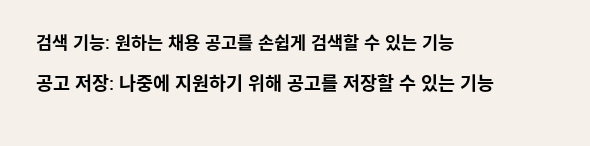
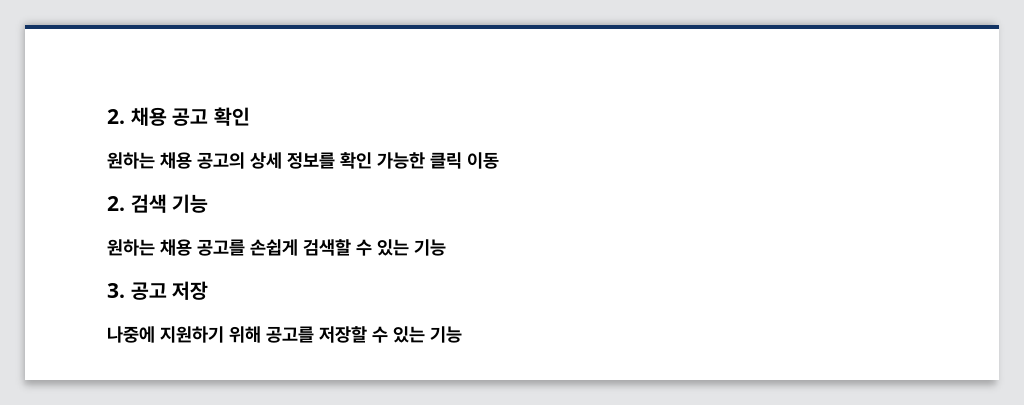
- 검색 기능: 원하는 채용 공고를 손쉽게 검색할 수 있는 기능
+ 2. 채용 공고 확인
+ 원하는 채용 공고의 상세 정보를 확인 가능한 클릭 이동
+ 2. 검색 기능
+ 원하는 채용 공고를 손쉽게 검색할 수 있는 기능
- 공고 저장: 나중에 지원하기 위해 공고를 저장할 수 있는 기능
+ 3. 공고 저장
+ 나중에 지원하기 위해 공고를 저장할 수 있는 기능

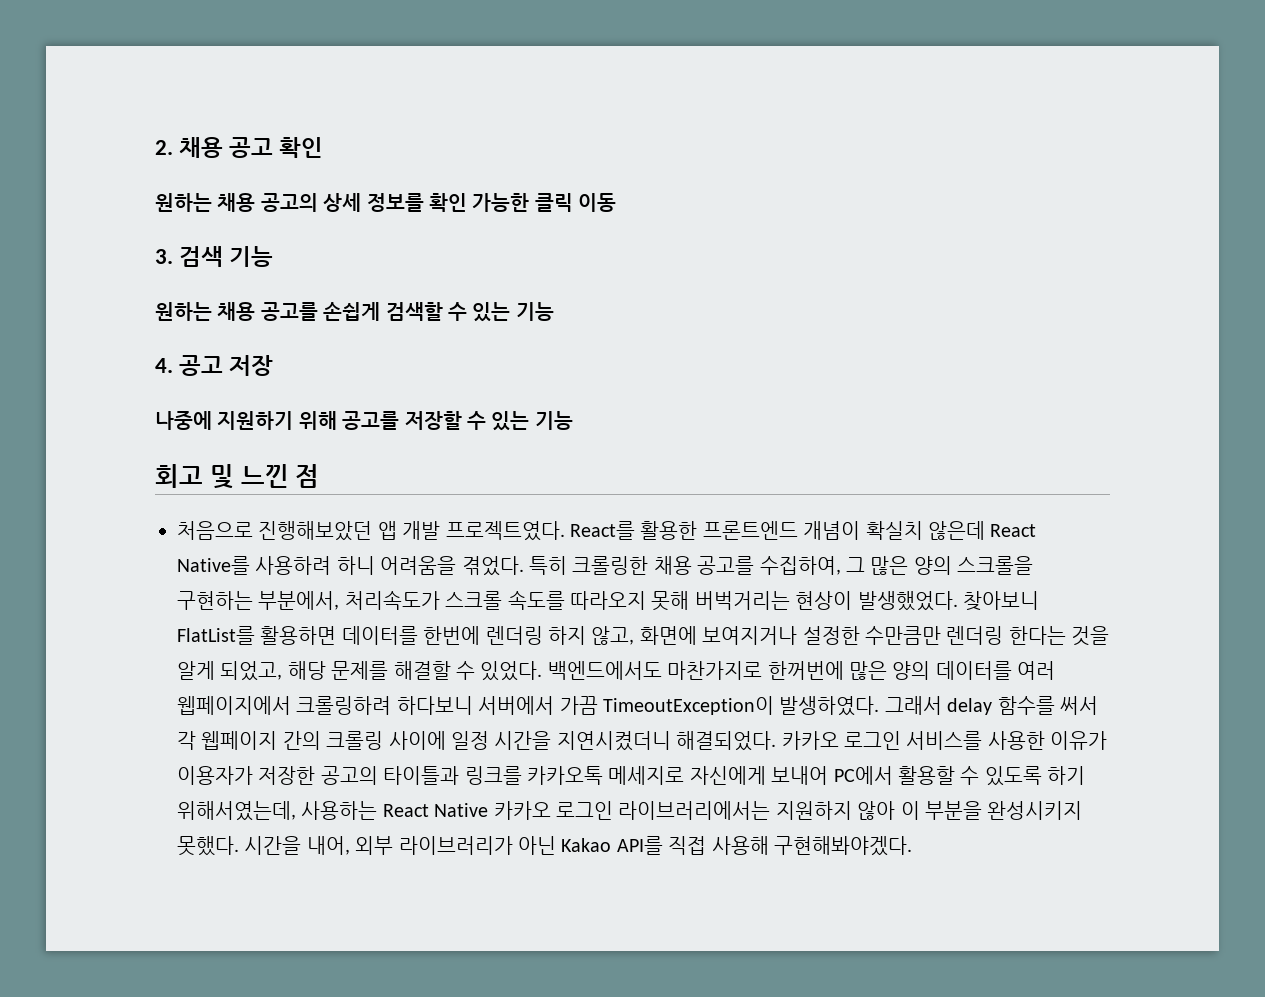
- 2. 검색 기능
+ 3. 검색 기능
- 3. 공고 저장
+ 4. 공고 저장
+ 회고 및 느낀 점
+ 처음으로 진행해보았던 앱 개발 프로젝트였다. React를 활용한 프론트엔드 개념이 확실치 않은데 React Native를 사용하려 하니 어려움을 겪었다. 특히 크롤링한 채용 공고를 수집하여, 그 많은 양의 스크롤을 구현하는 부분에서, 처리속도가 스크롤 속도를 따라오지 못해 버벅거리는 현상이 발생했었다. 찾아보니 FlatList를 활용하면 데이터를 한번에 렌더링 하지 않고, 화면에 보여지거나 설정한 수만큼만 렌더링 한다는 것을 알게 되었고, 해당 문제를 해결할 수 있었다. 백엔드에서도 마찬가지로 한꺼번에 많은 양의 데이터를 여러 웹페이지에서 크롤링하려 하다보니 서버에서 가끔 TimeoutException이 발생하였다. 그래서 delay 함수를 써서 각 웹페이지 간의 크롤링 사이에 일정 시간을 지연시켰더니 해결되었다. 카카오 로그인 서비스를 사용한 이유가 이용자가 저장한 공고의 타이틀과 링크를 카카오톡 메세지로 자신에게 보내어 PC에서 활용할 수 있도록 하기 위해서였는데, 사용하는 React Native 카카오 로그인 라이브러리에서는 지원하지 않아 이 부분을 완성시키지 못했다. 시간을 내어, 외부 라이브러리가 아닌 Kakao API를 직접 사용해 구현해봐야겠다.

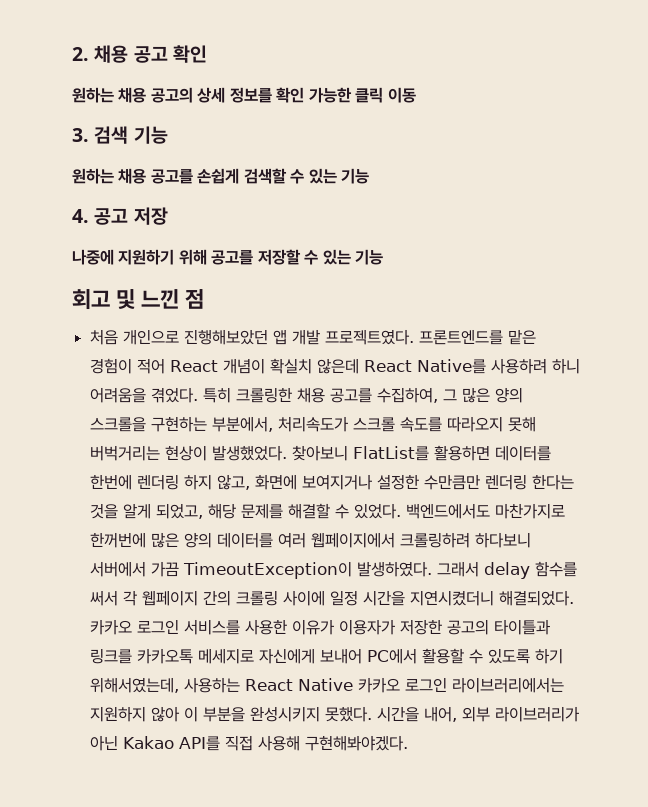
- 처음으로 진행해보았던 앱 개발 프로젝트였다.
+ 처음 개인으로 진행해보았던 앱 개발 프로젝트였다.
- React를 활용한 프론트엔드 개념이 확실치 않은데 React Native를 사용하려 하니 어려움을 겪었다.
+ 프론트엔드를 맡은 경험이 적어 React 개념이 확실치 않은데 React Native를 사용하려 하니 어려움을 겪었다.

